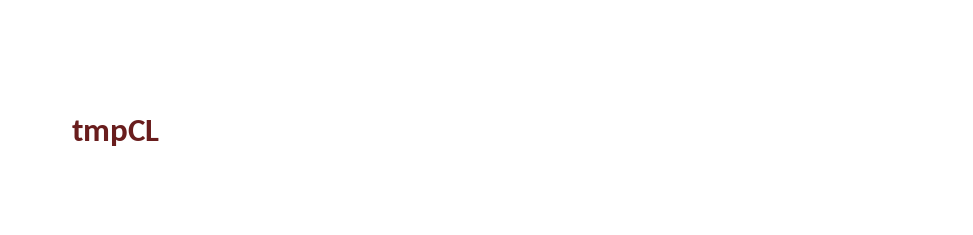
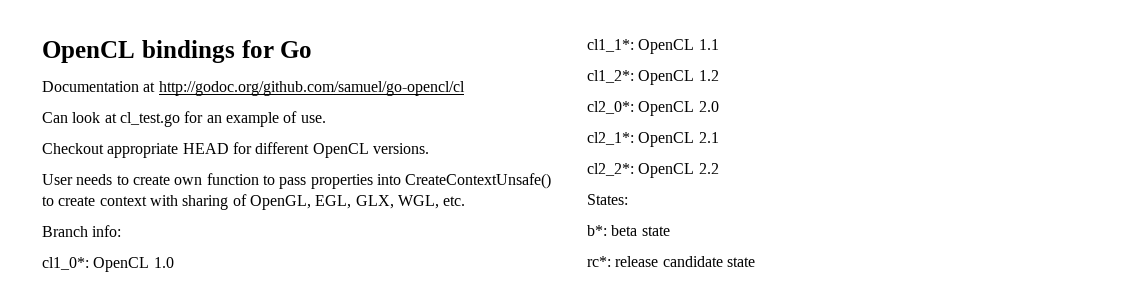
- tmpCL
+ OpenCL bindings for Go
+ Documentation at http://godoc.org/github.com/samuel/go-opencl/cl
+ Can look at cl_test.go for an example of use.
+ Checkout appropriate HEAD for different OpenCL versions.
+ User needs to create own function to pass properties into CreateContextUnsafe() to create context with sharing of OpenGL, EGL, GLX, WGL, etc.
+ Branch info:
+ cl1_0*: OpenCL 1.0
+ cl1_1*: OpenCL 1.1
+ cl1_2*: OpenCL 1.2
+ cl2_0*: OpenCL 2.0
+ cl2_1*: OpenCL 2.1
+ cl2_2*: OpenCL 2.2
+ States:
+ b*: beta state
+ rc*: release candidate state

